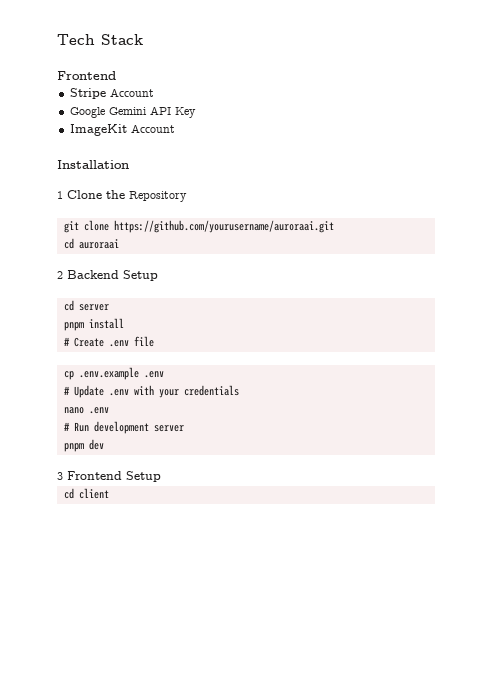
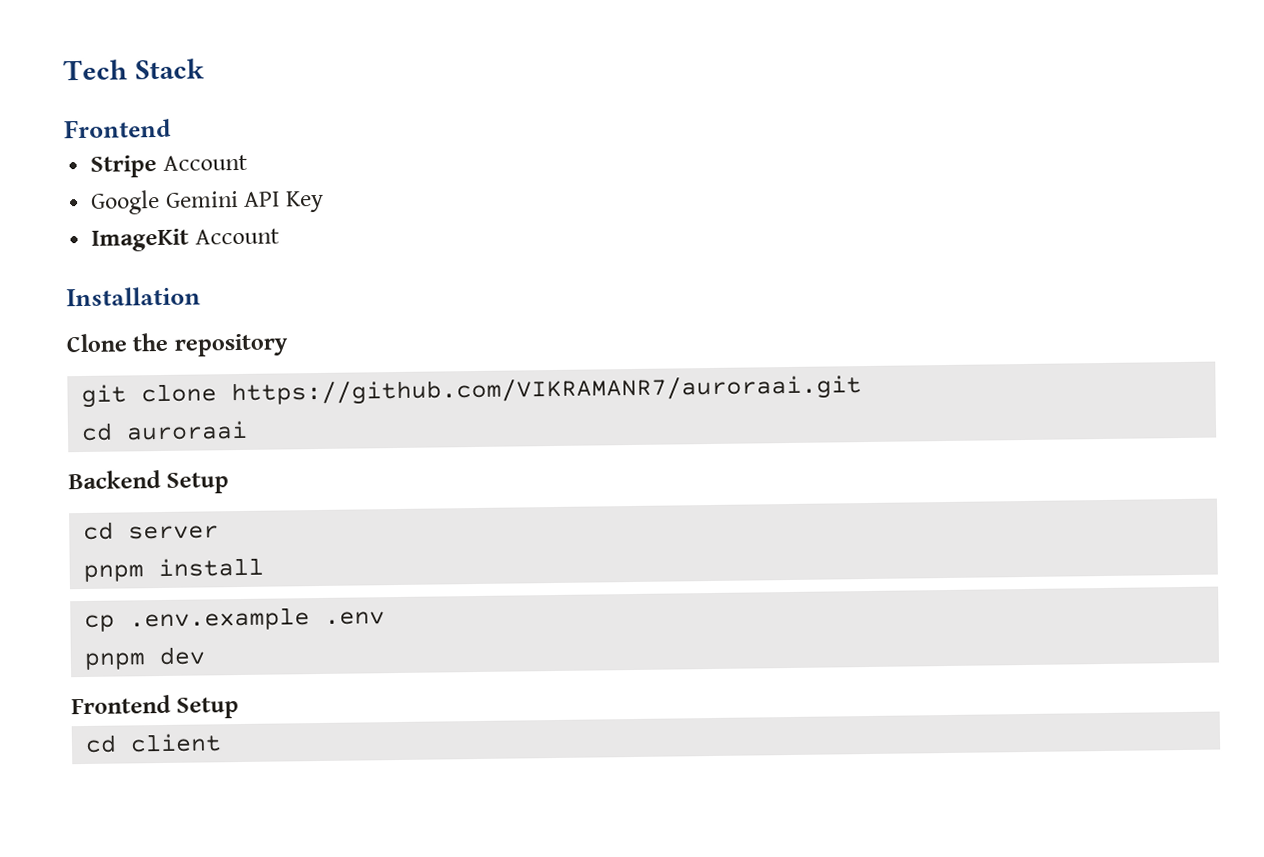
- 1 Clone the Repository
+ Clone the repository
- git clone https://github.com/yourusername/auroraai.git
+ git clone https://github.com/VIKRAMANR7/auroraai.git
- 2 Backend Setup
+ Backend Setup
- # Create .env file
- # Update .env with your credentials
- nano .env
- # Run development server
- 3 Frontend Setup
+ Frontend Setup

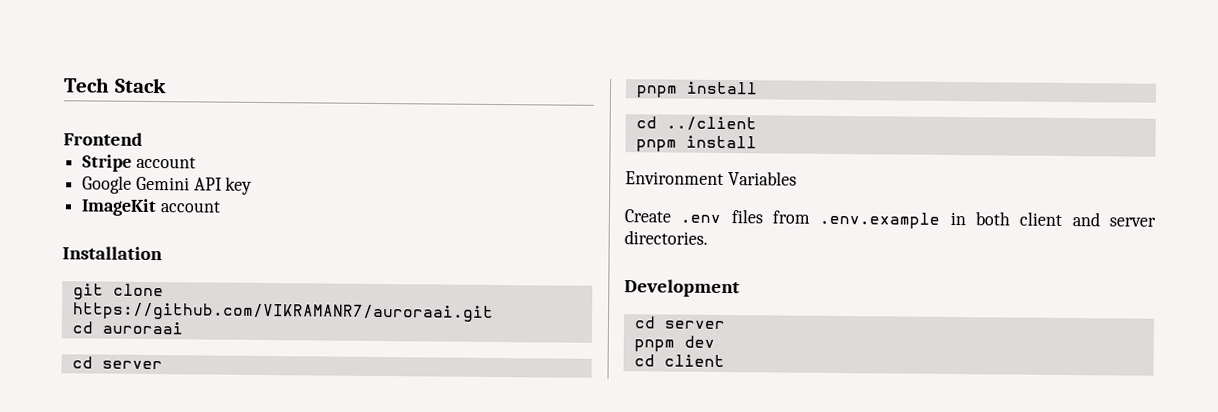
- Stripe Account
+ Stripe account
- Google Gemini API Key
+ Google Gemini API key
- ImageKit Account
+ ImageKit account
- Clone the repository
- Backend Setup
- cp .env.example .env
+ cd ../client
+ pnpm install
+ Environment Variables
+ Create .env files from .env.example in both client and server directories.
+ Development
+ cd server
- Frontend Setup

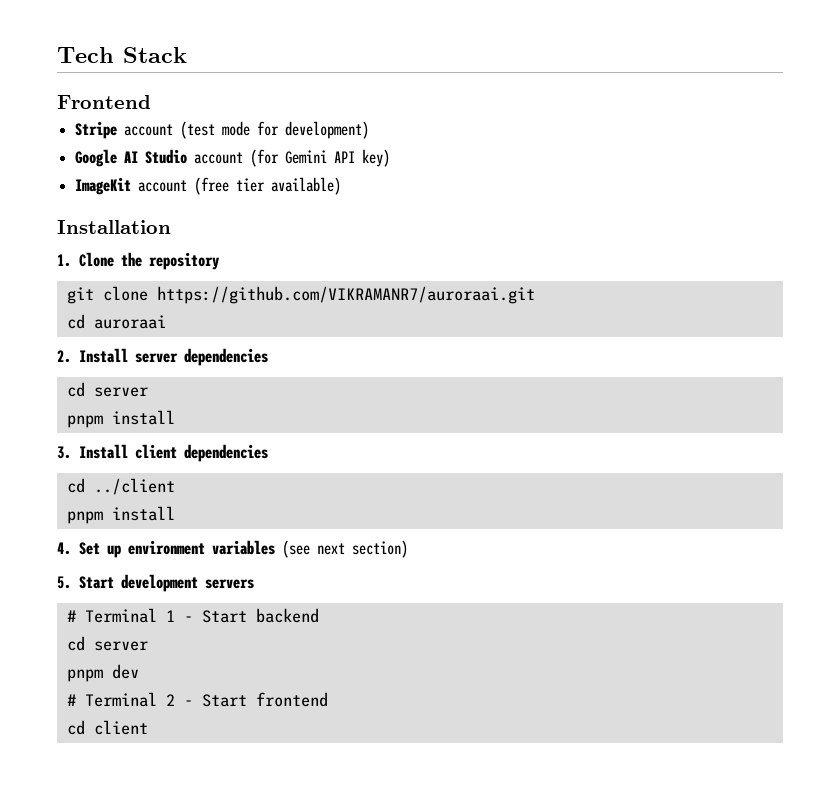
- Stripe account
- Google Gemini API key
+ Stripe account (test mode for development)
+ Google AI Studio account (for Gemini API key)
- ImageKit account
+ ImageKit account (free tier available)
  Installation
+ 1. Clone the repository
+ 2. Install server dependencies
+ 3. Install client dependencies
- Environment Variables
- Create .env files from .env.example in both client and server directories.
- Development
+ 4. Set up environment variables (see next section)
+ 5. Start development servers
+ # Terminal 1 - Start backend
  cd server
  pnpm dev
+ # Terminal 2 - Start frontend

